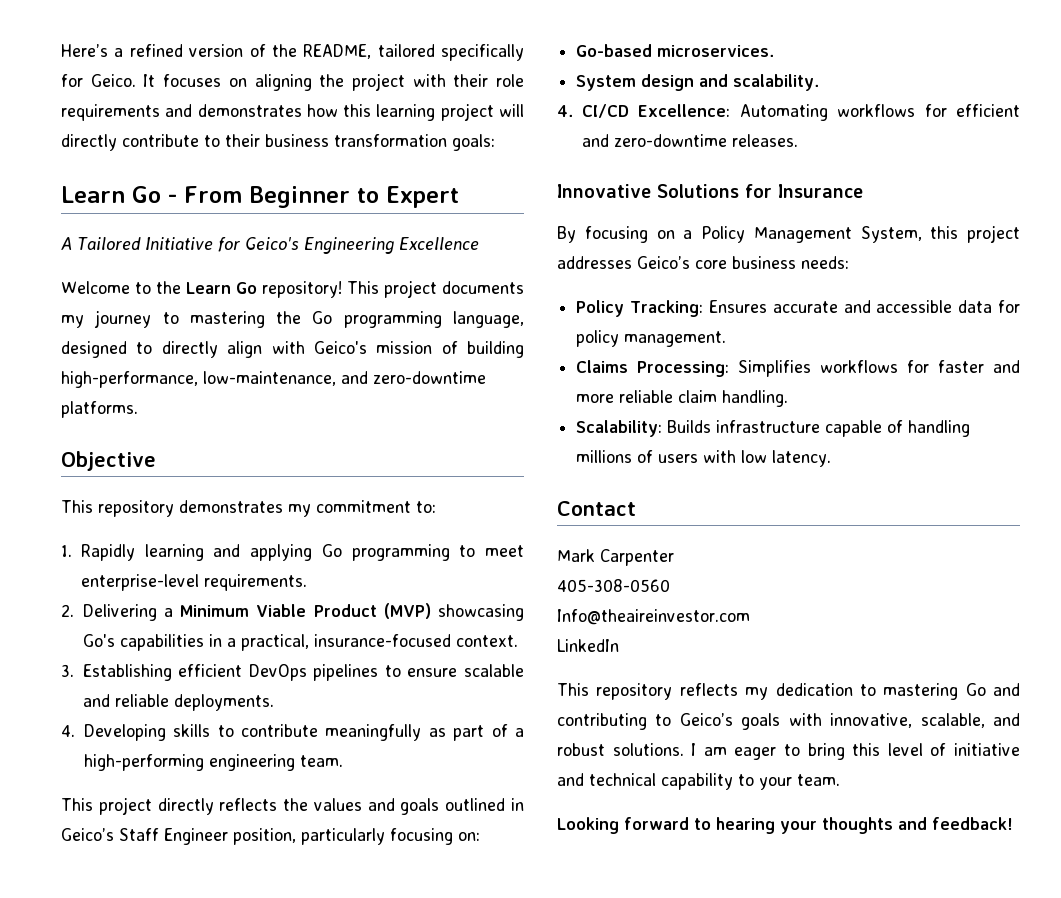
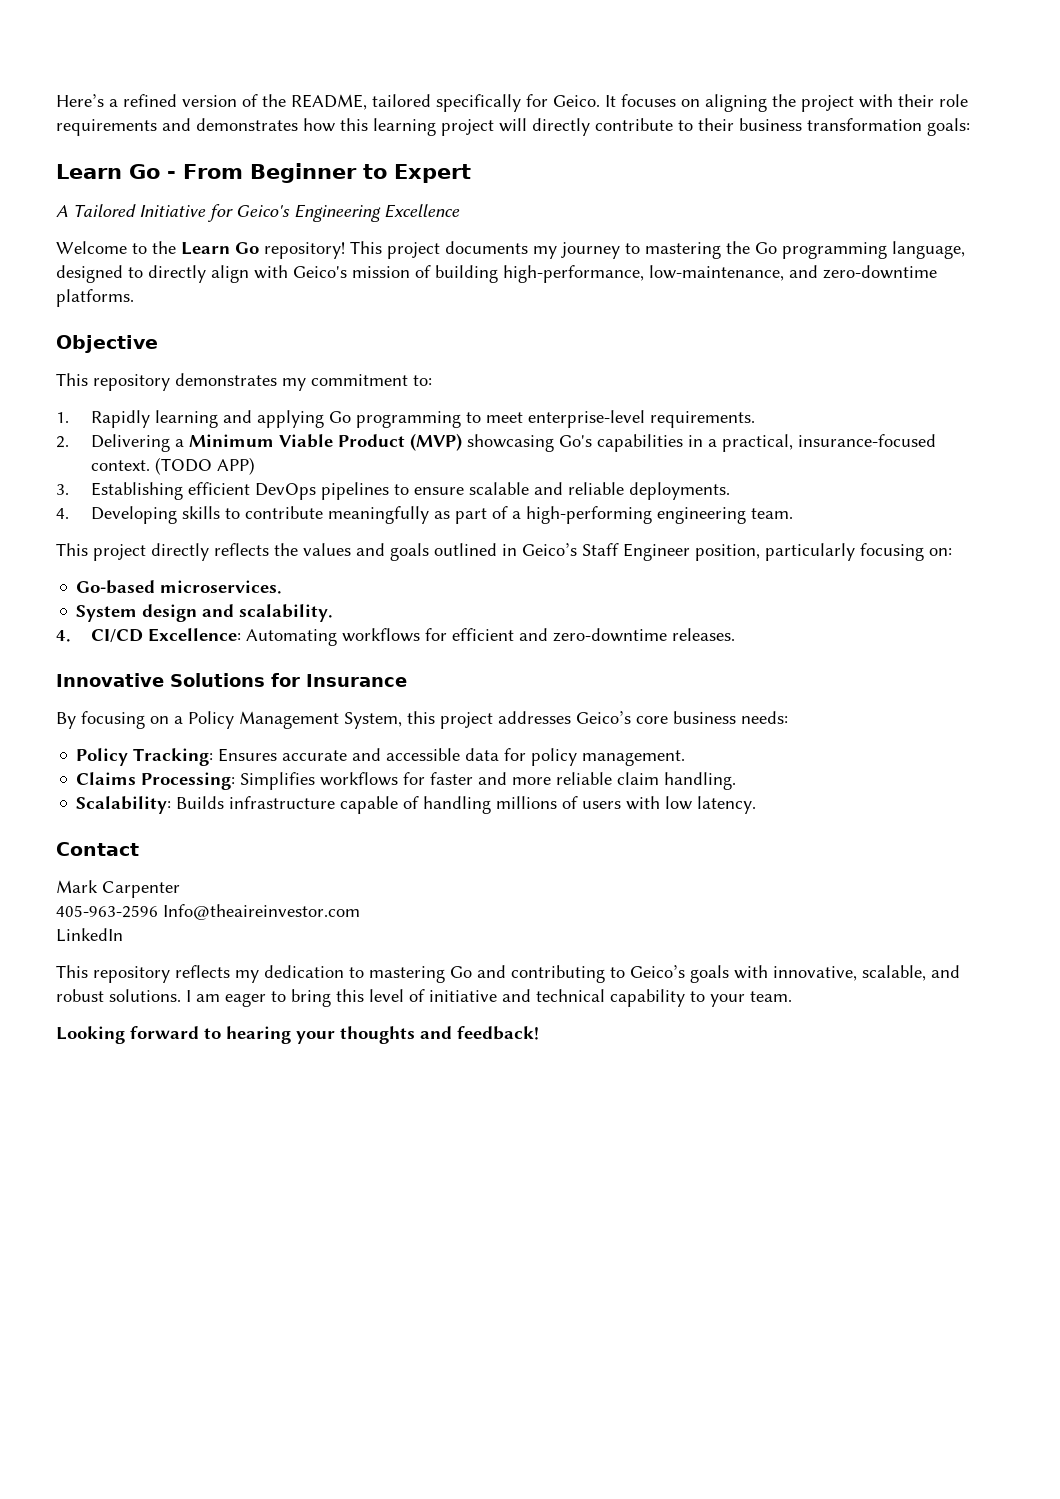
+ (TODO APP)
- 405-308-0560
- Info@theaireinvestor.com
+ 405-963-2596 Info@theaireinvestor.com

